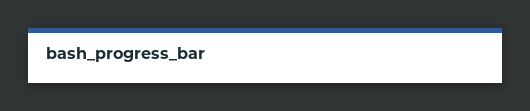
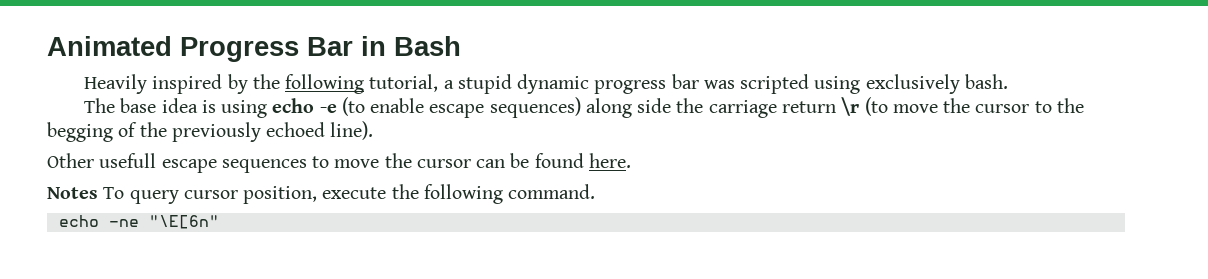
- bash_progress_bar
+ Animated Progress Bar in Bash
+ Heavily inspired by the following tutorial, a stupid dynamic progress bar was scripted using exclusively bash.
+ The base idea is using echo -e (to enable escape sequences) along side the carriage return \r (to move the cursor to the begging of the previously echoed line).
+ Other usefull escape sequences to move the cursor can be found here.
+ Notes To query cursor position, execute the following command.
+ echo -ne "\E[6n"

